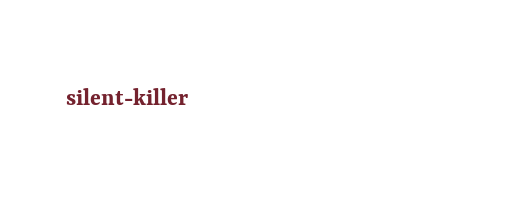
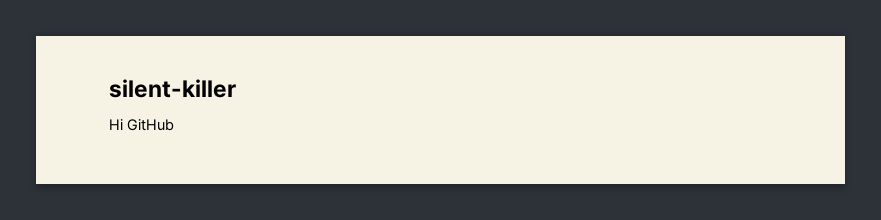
+ Hi GitHub

